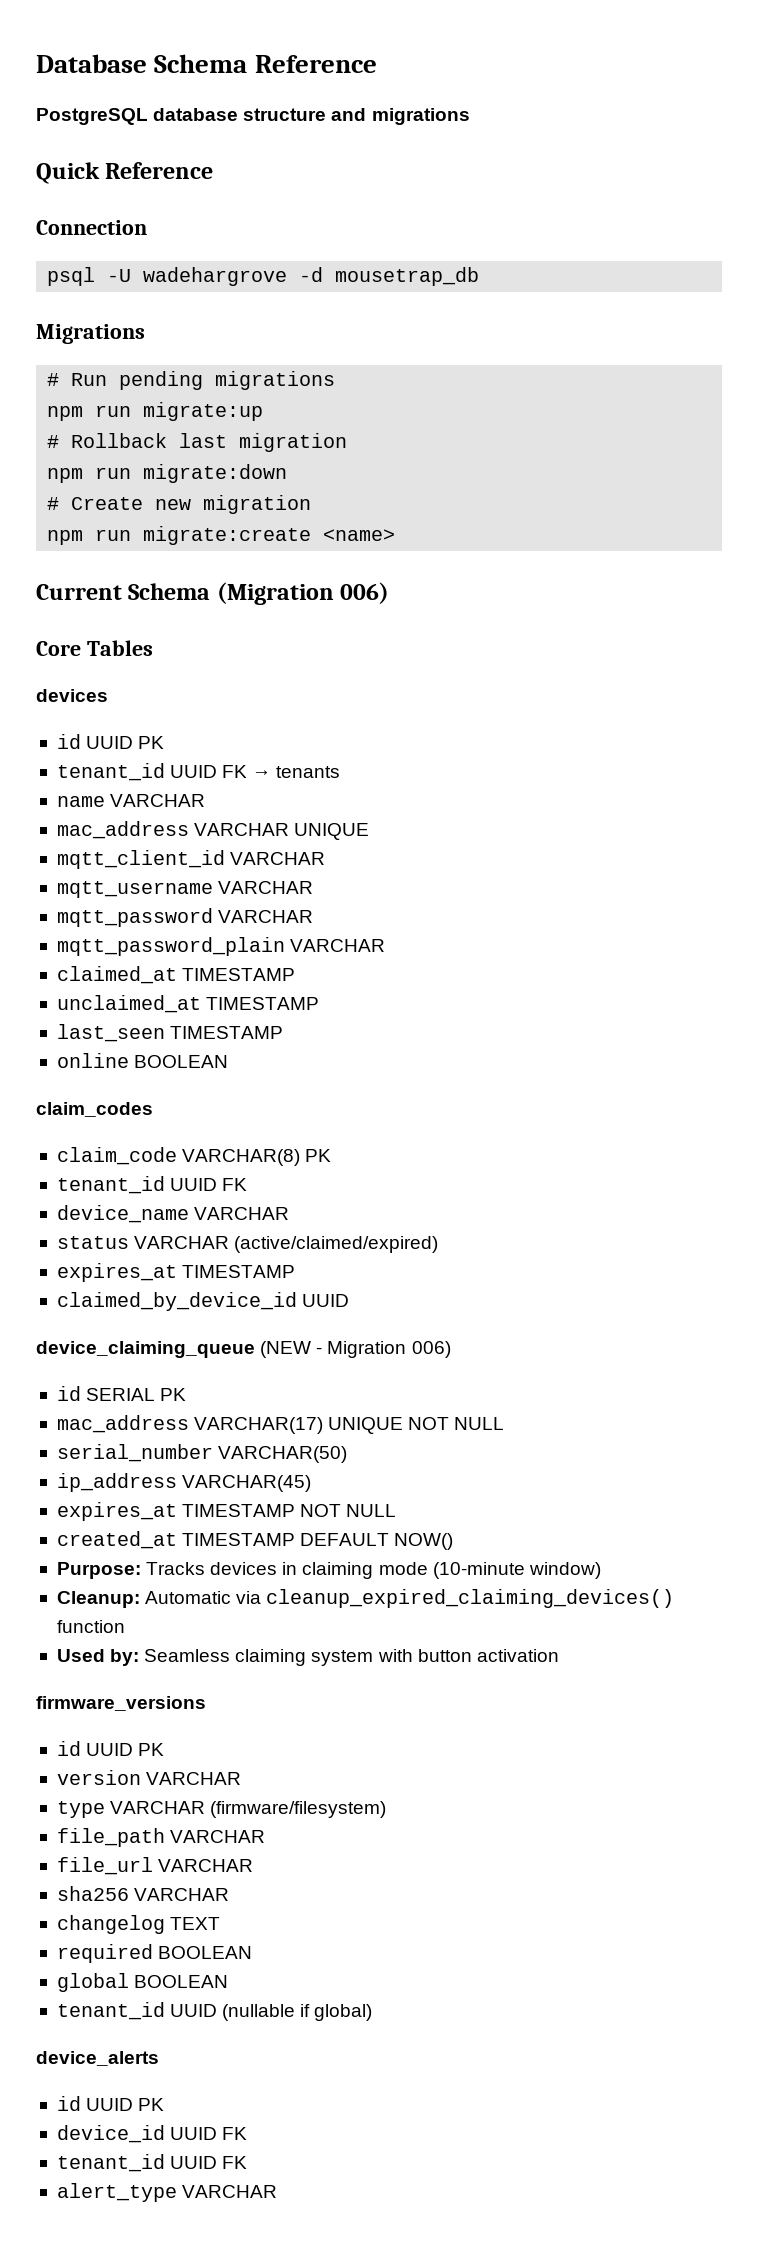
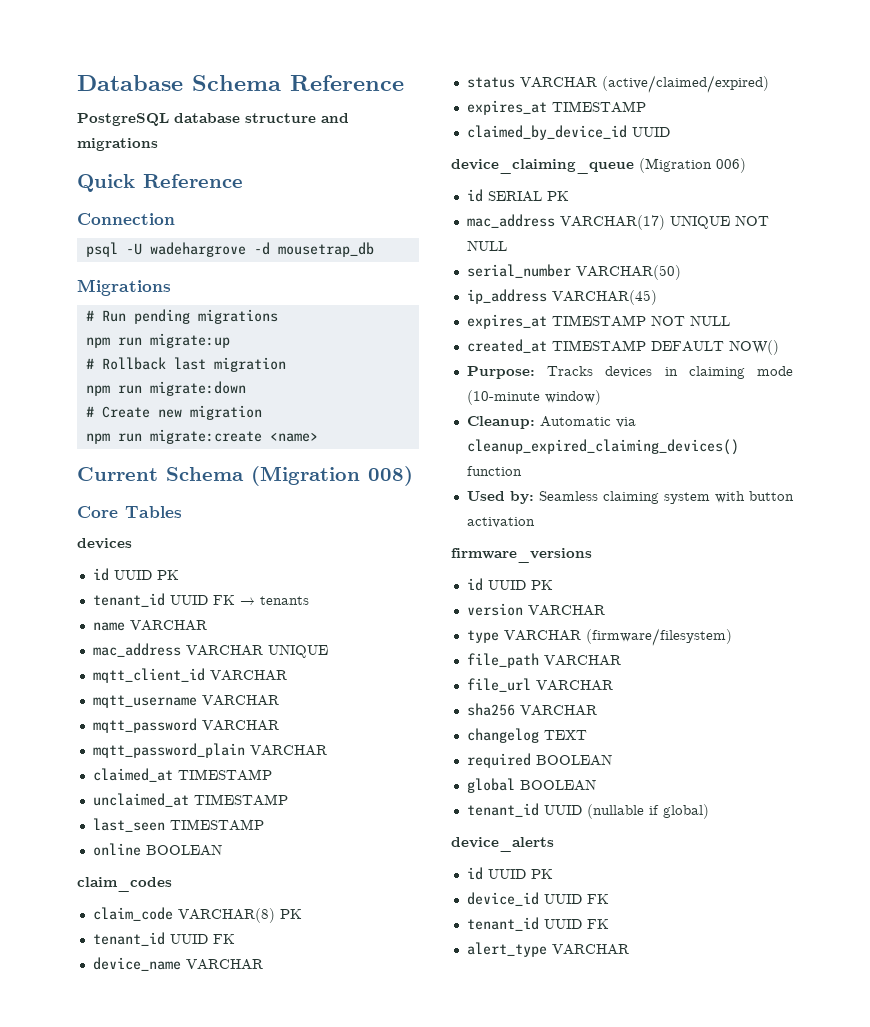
- Current Schema (Migration 006)
+ Current Schema (Migration 008)
- device_claiming_queue (NEW - Migration 006)
+ device_claiming_queue (Migration 006)

